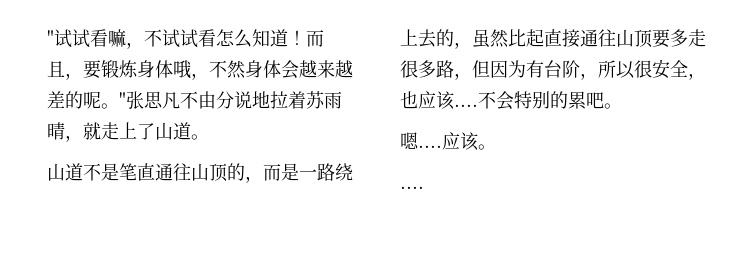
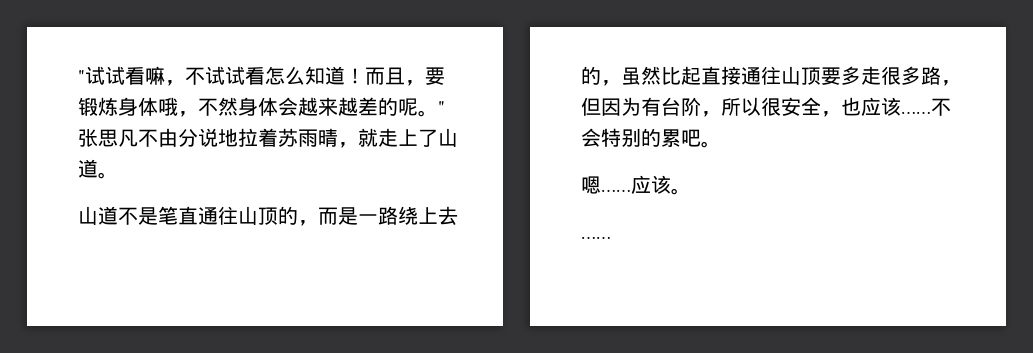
- 山道不是笔直通往山顶的，而是一路绕上去的，虽然比起直接通往山顶要多走很多路，但因为有台阶，所以很安全，也应该....
+ 山道不是笔直通往山顶的，而是一路绕上去的，虽然比起直接通往山顶要多走很多路，但因为有台阶，所以很安全，也应该……
- 嗯....
+ 嗯……
  应该。
- ....
+ ……

